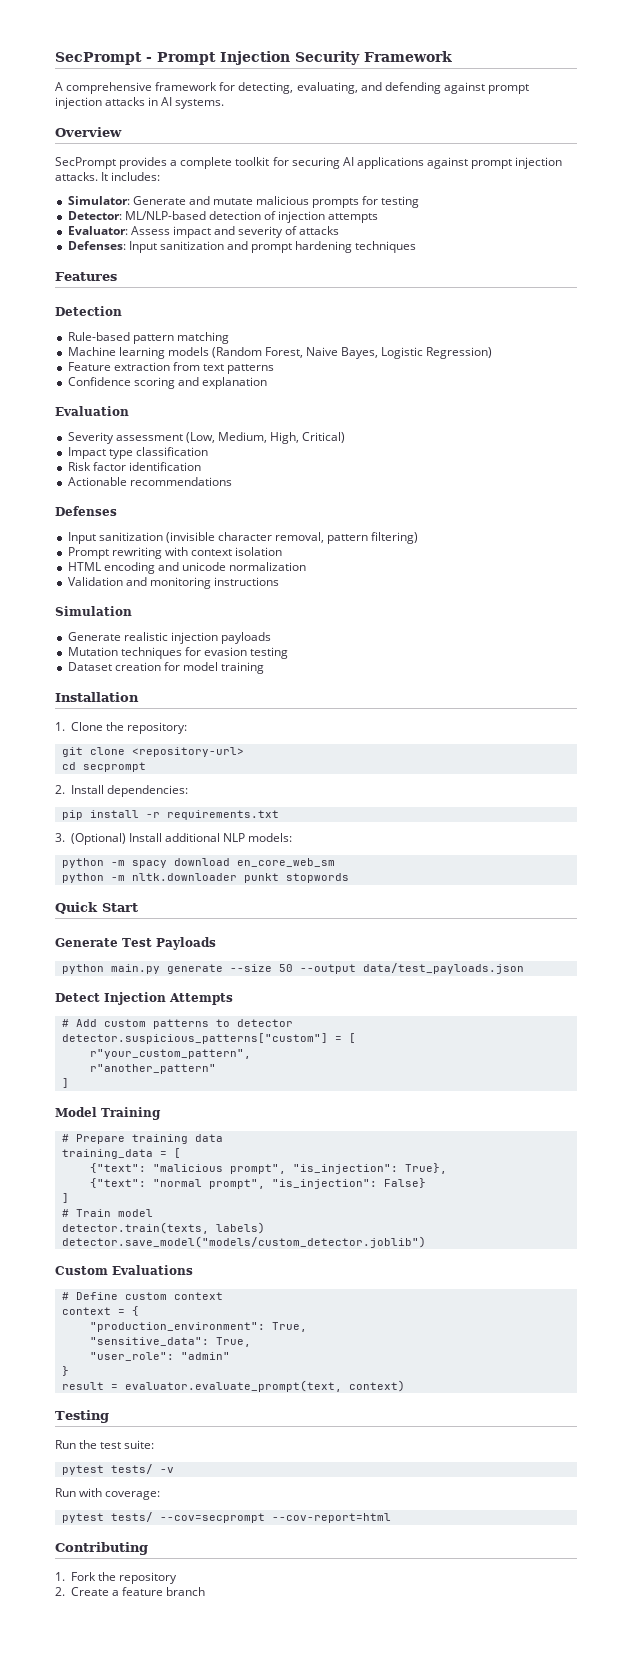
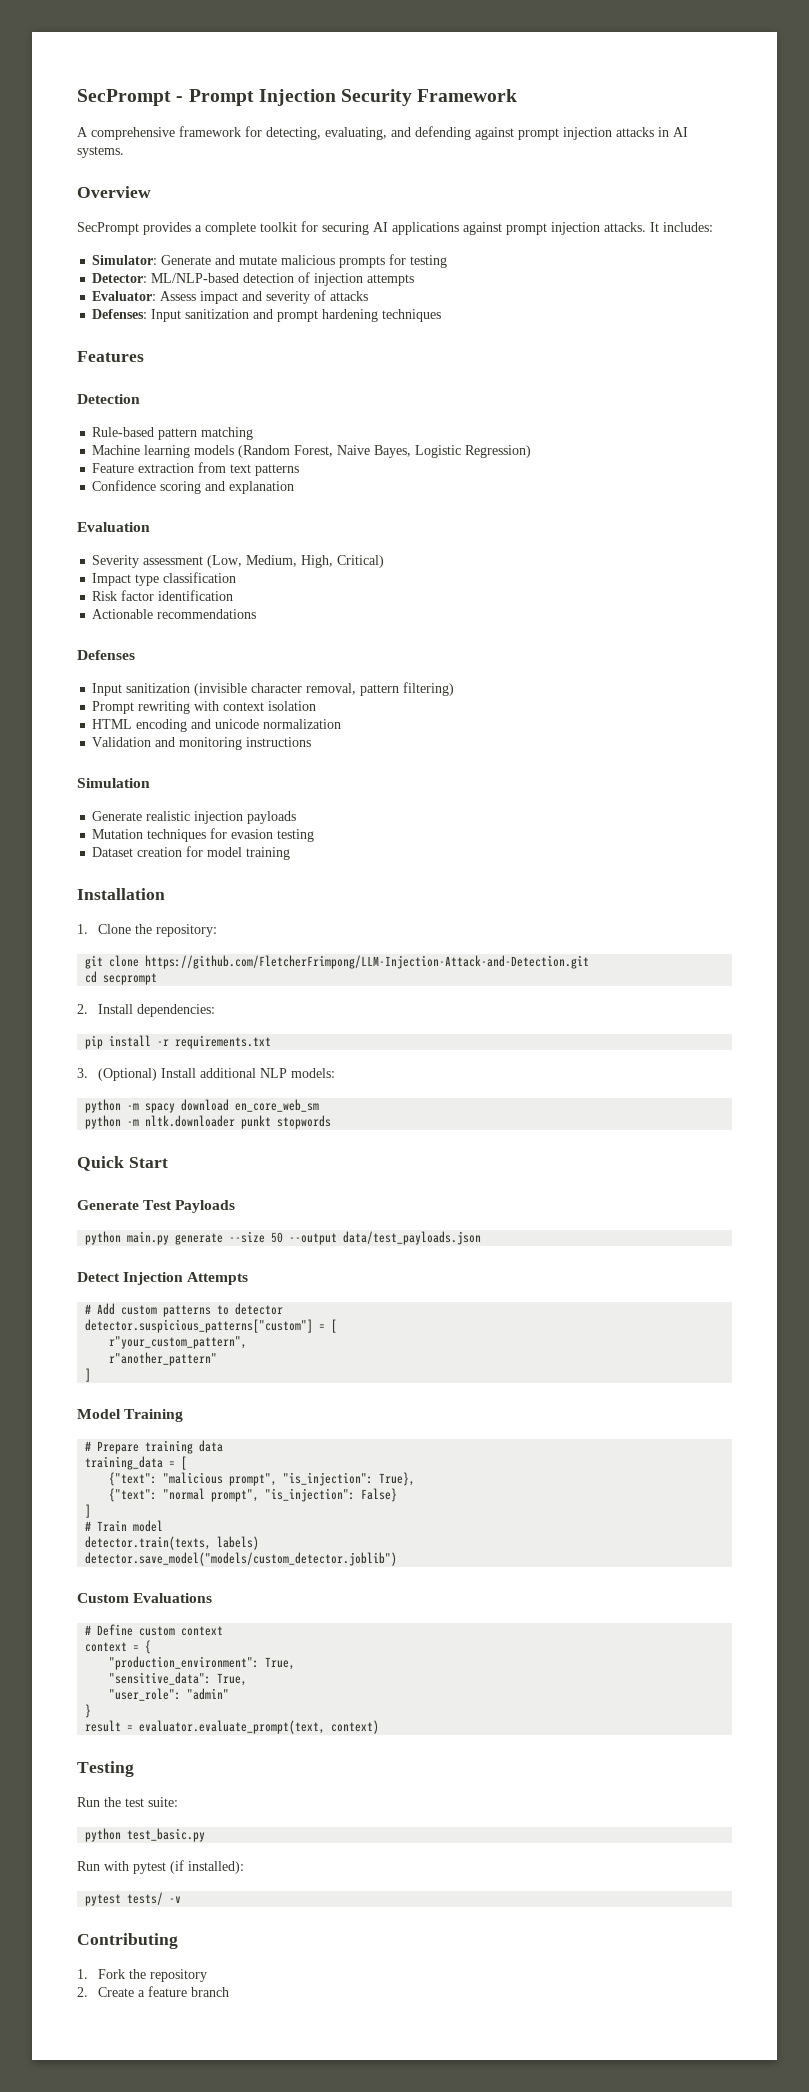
- git clone <repository-url>
+ git clone https://github.com/FletcherFrimpong/LLM-Injection-Attack-and-Detection.git
+ python test_basic.py
+ Run with pytest (if installed):
  pytest tests/ -v
- Run with coverage:
- pytest tests/ --cov=secprompt --cov-report=html

